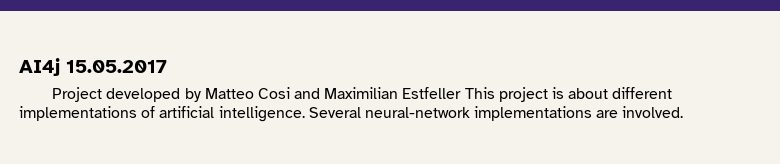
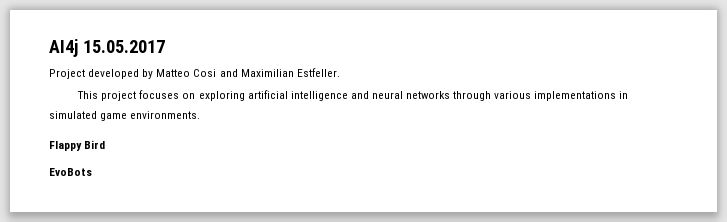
- Project developed by Matteo Cosi and Maximilian Estfeller This project is about different implementations of artificial intelligence. Several neural-network implementations are involved.
+ Project developed by Matteo Cosi and Maximilian Estfeller.
+ This project focuses on exploring artificial intelligence and neural networks through various implementations in simulated game environments.
+ Flappy Bird
+ EvoBots

